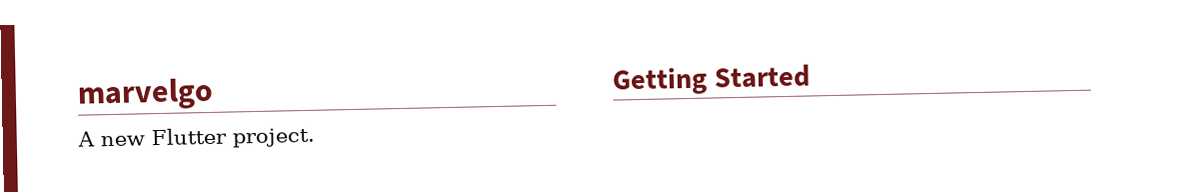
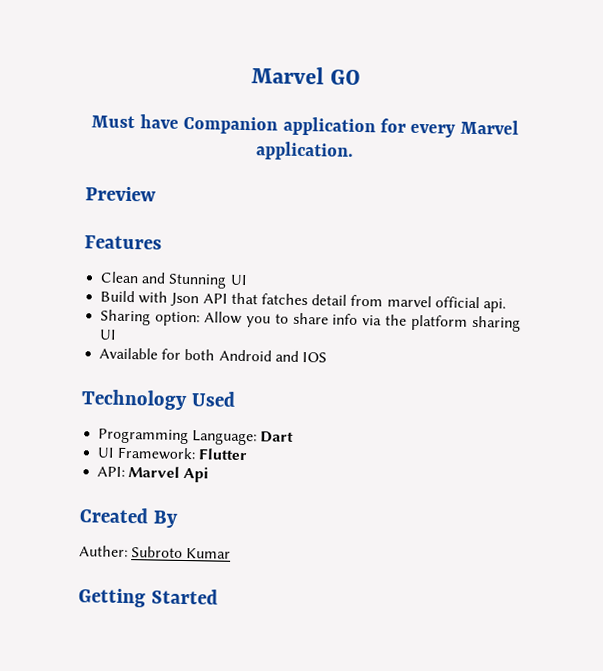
- marvelgo
- A new Flutter project.
+ Marvel GO
+ Must have Companion application for every Marvel application.
+ Preview
+ Features
+ Clean and Stunning UI
+ Build with Json API that fatches detail from marvel official api.
+ Sharing option: Allow you to share info via the platform sharing UI
+ Available for both Android and IOS
+ Technology Used
+ Programming Language: Dart
+ UI Framework: Flutter
+ API: Marvel Api
+ Created By
+ Auther: Subroto Kumar

